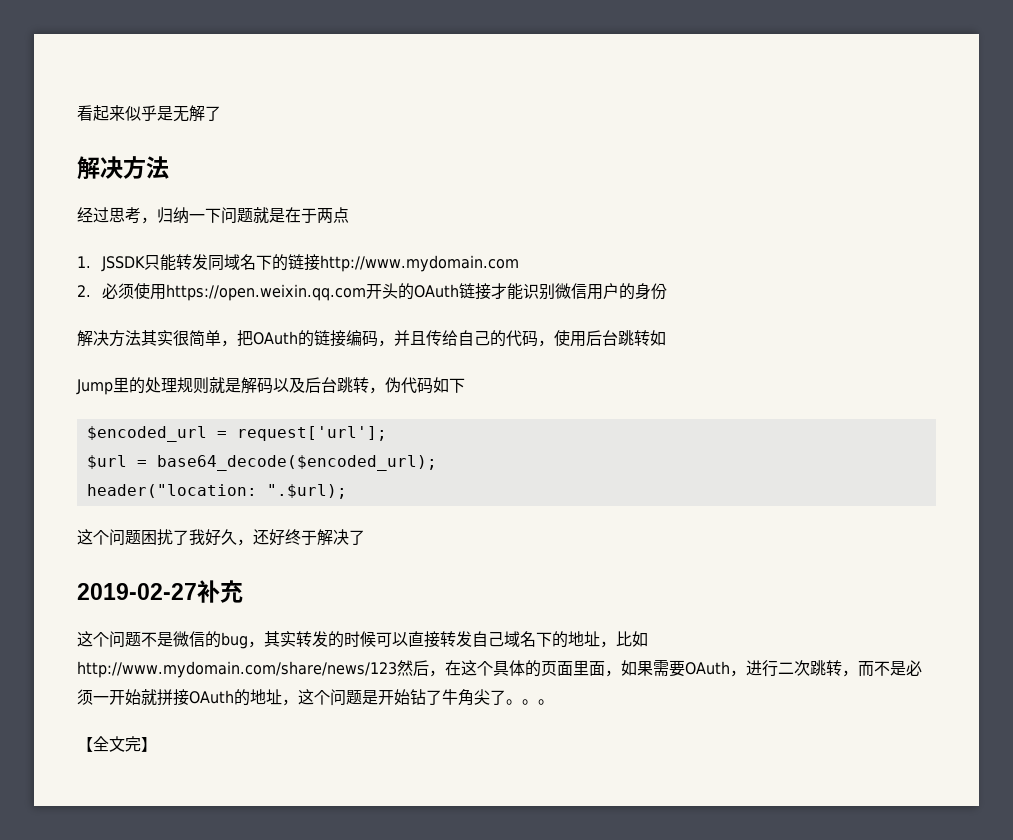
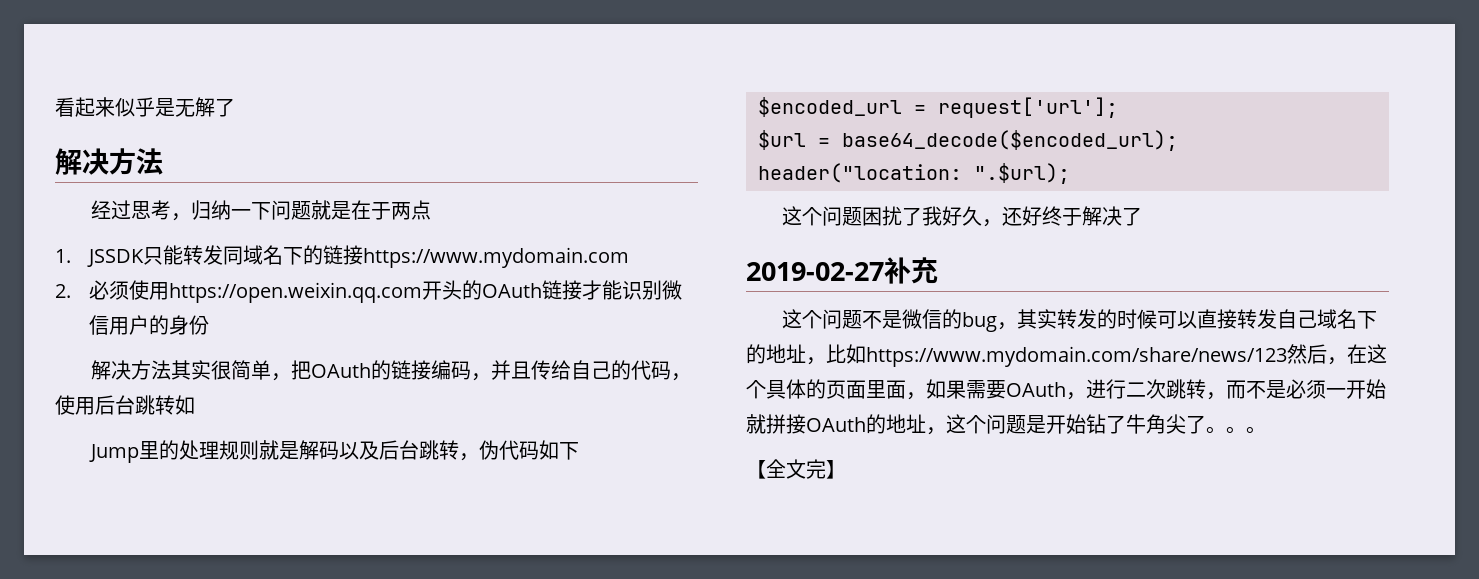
- 1. JSSDK只能转发同域名下的链接http://www.mydomain.com
+ 1. JSSDK只能转发同域名下的链接https://www.mydomain.com
- 这个问题不是微信的bug，其实转发的时候可以直接转发自己域名下的地址，比如http://www.mydomain.com/share/news/123然后，在这个具体的页面里面，如果需要OAuth，进行二次跳转，而不是必须一开始就拼接OAuth的地址，这个问题是开始钻了牛角尖了。
+ 这个问题不是微信的bug，其实转发的时候可以直接转发自己域名下的地址，比如https://www.mydomain.com/share/news/123然后，在这个具体的页面里面，如果需要OAuth，进行二次跳转，而不是必须一开始就拼接OAuth的地址，这个问题是开始钻了牛角尖了。

